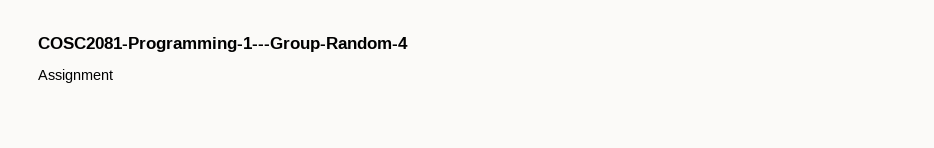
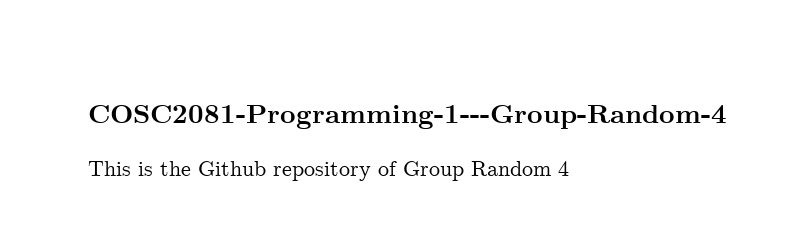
- Assignment
+ This is the Github repository of Group Random 4

